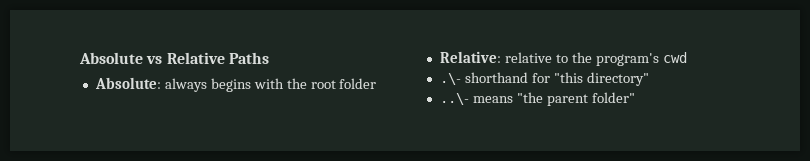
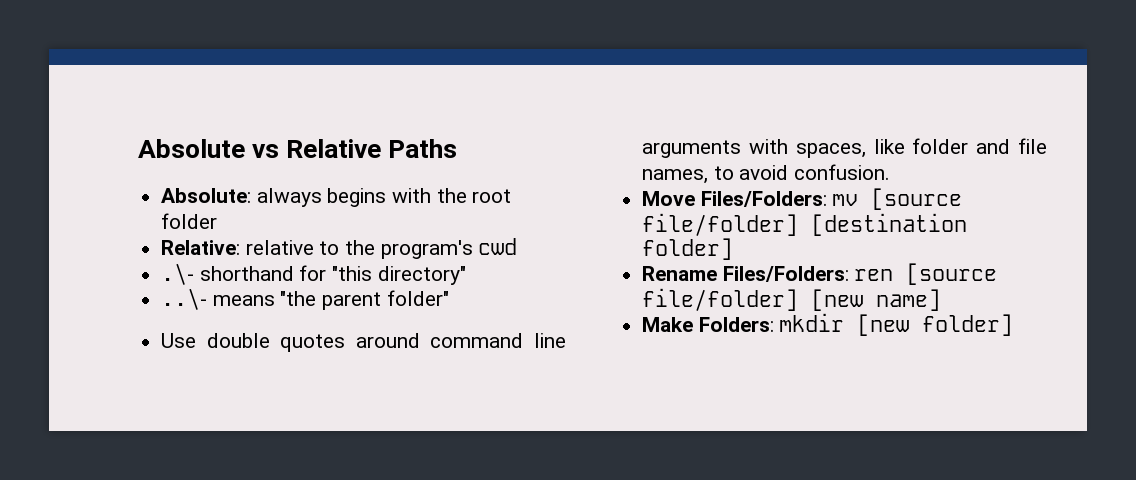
+ Use double quotes around command line arguments with spaces, like folder and file names, to avoid confusion.
+ Move Files/Folders: mv [source file/folder] [destination folder]
+ Rename Files/Folders: ren [source file/folder] [new name]
+ Make Folders: mkdir [new folder]

